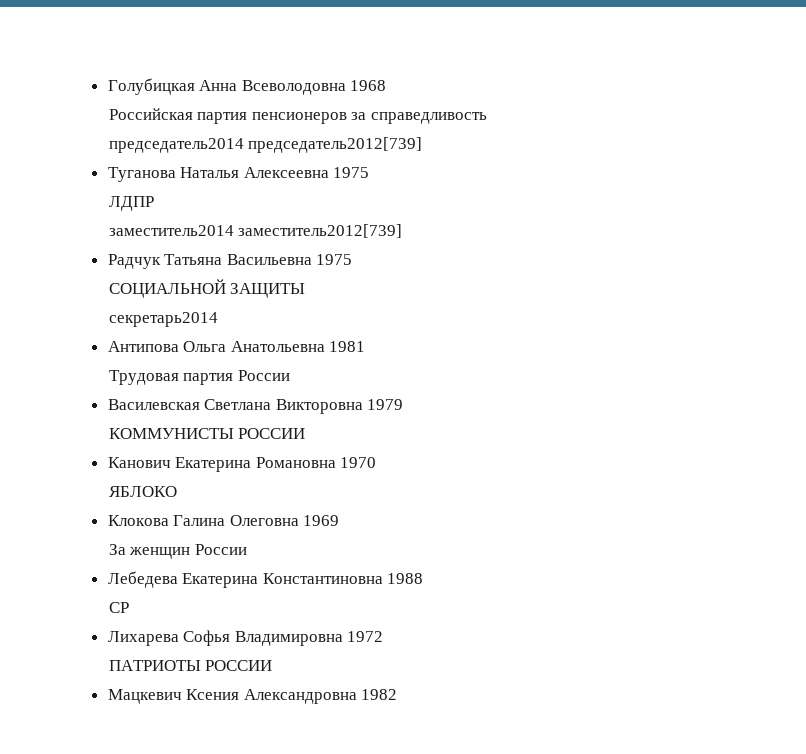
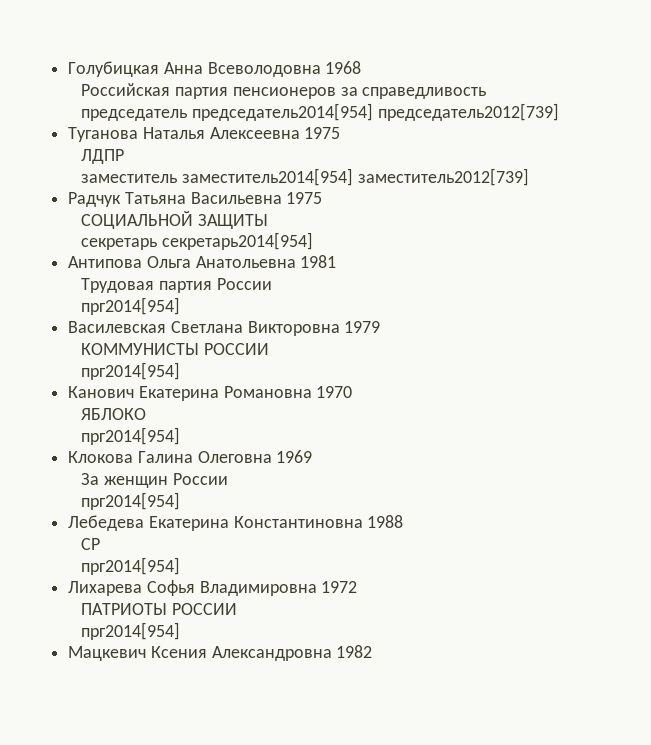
- председатель2014 председатель2012[739]
+ председатель председатель2014[954] председатель2012[739]
- заместитель2014 заместитель2012[739]
+ заместитель заместитель2014[954] заместитель2012[739]
- секретарь2014
+ секретарь секретарь2014[954]
  Трудовая партия России
+ прг2014[954]
  КОММУНИСТЫ РОССИИ
+ прг2014[954]
  ЯБЛОКО
+ прг2014[954]
  За женщин России
+ прг2014[954]
  СР
+ прг2014[954]
  ПАТРИОТЫ РОССИИ
+ прг2014[954]

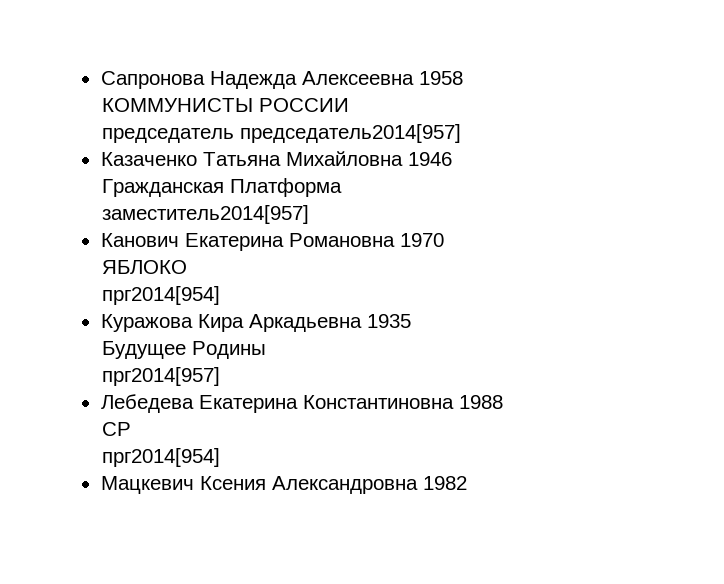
- Голубицкая Анна Всеволодовна 1968
- Российская партия пенсионеров за справедливость
- председатель председатель2014[954] председатель2012[739]
- Туганова Наталья Алексеевна 1975
- ЛДПР
- заместитель заместитель2014[954] заместитель2012[739]
- Радчук Татьяна Васильевна 1975
- СОЦИАЛЬНОЙ ЗАЩИТЫ
- секретарь секретарь2014[954]
- Антипова Ольга Анатольевна 1981
- Трудовая партия России
- прг2014[954]
- Василевская Светлана Викторовна 1979
+ Сапронова Надежда Алексеевна 1958
  КОММУНИСТЫ РОССИИ
- прг2014[954]
+ председатель председатель2014[957]
+ Казаченко Татьяна Михайловна 1946
+ Гражданская Платформа
+ заместитель2014[957]
- Клокова Галина Олеговна 1969
- За женщин России
- прг2014[954]
+ Куражова Кира Аркадьевна 1935
+ Будущее Родины
+ прг2014[957]
- Лихарева Софья Владимировна 1972
- ПАТРИОТЫ РОССИИ
- прг2014[954]

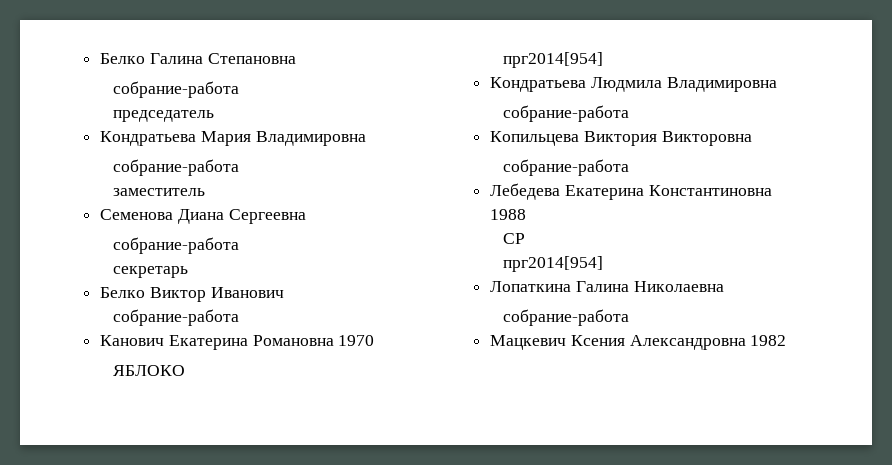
- Сапронова Надежда Алексеевна 1958
- КОММУНИСТЫ РОССИИ
- председатель председатель2014[957]
- Казаченко Татьяна Михайловна 1946
- Гражданская Платформа
- заместитель2014[957]
+ Белко Галина Степановна
+ собрание-работа
+ председатель
+ Кондратьева Мария Владимировна
+ собрание-работа
+ заместитель
+ Семенова Диана Сергеевна
+ собрание-работа
+ секретарь
+ Белко Виктор Иванович
+ собрание-работа
- Куражова Кира Аркадьевна 1935
- Будущее Родины
- прг2014[957]
+ Кондратьева Людмила Владимировна
+ собрание-работа
+ Копильцева Виктория Викторовна
+ собрание-работа
+ Лопаткина Галина Николаевна
+ собрание-работа

